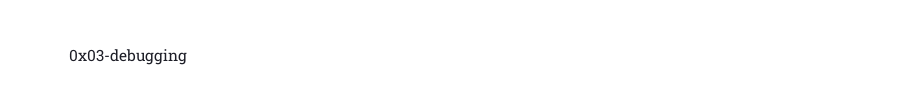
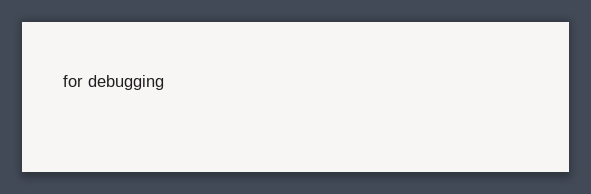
- 0x03-debugging
+ for debugging

